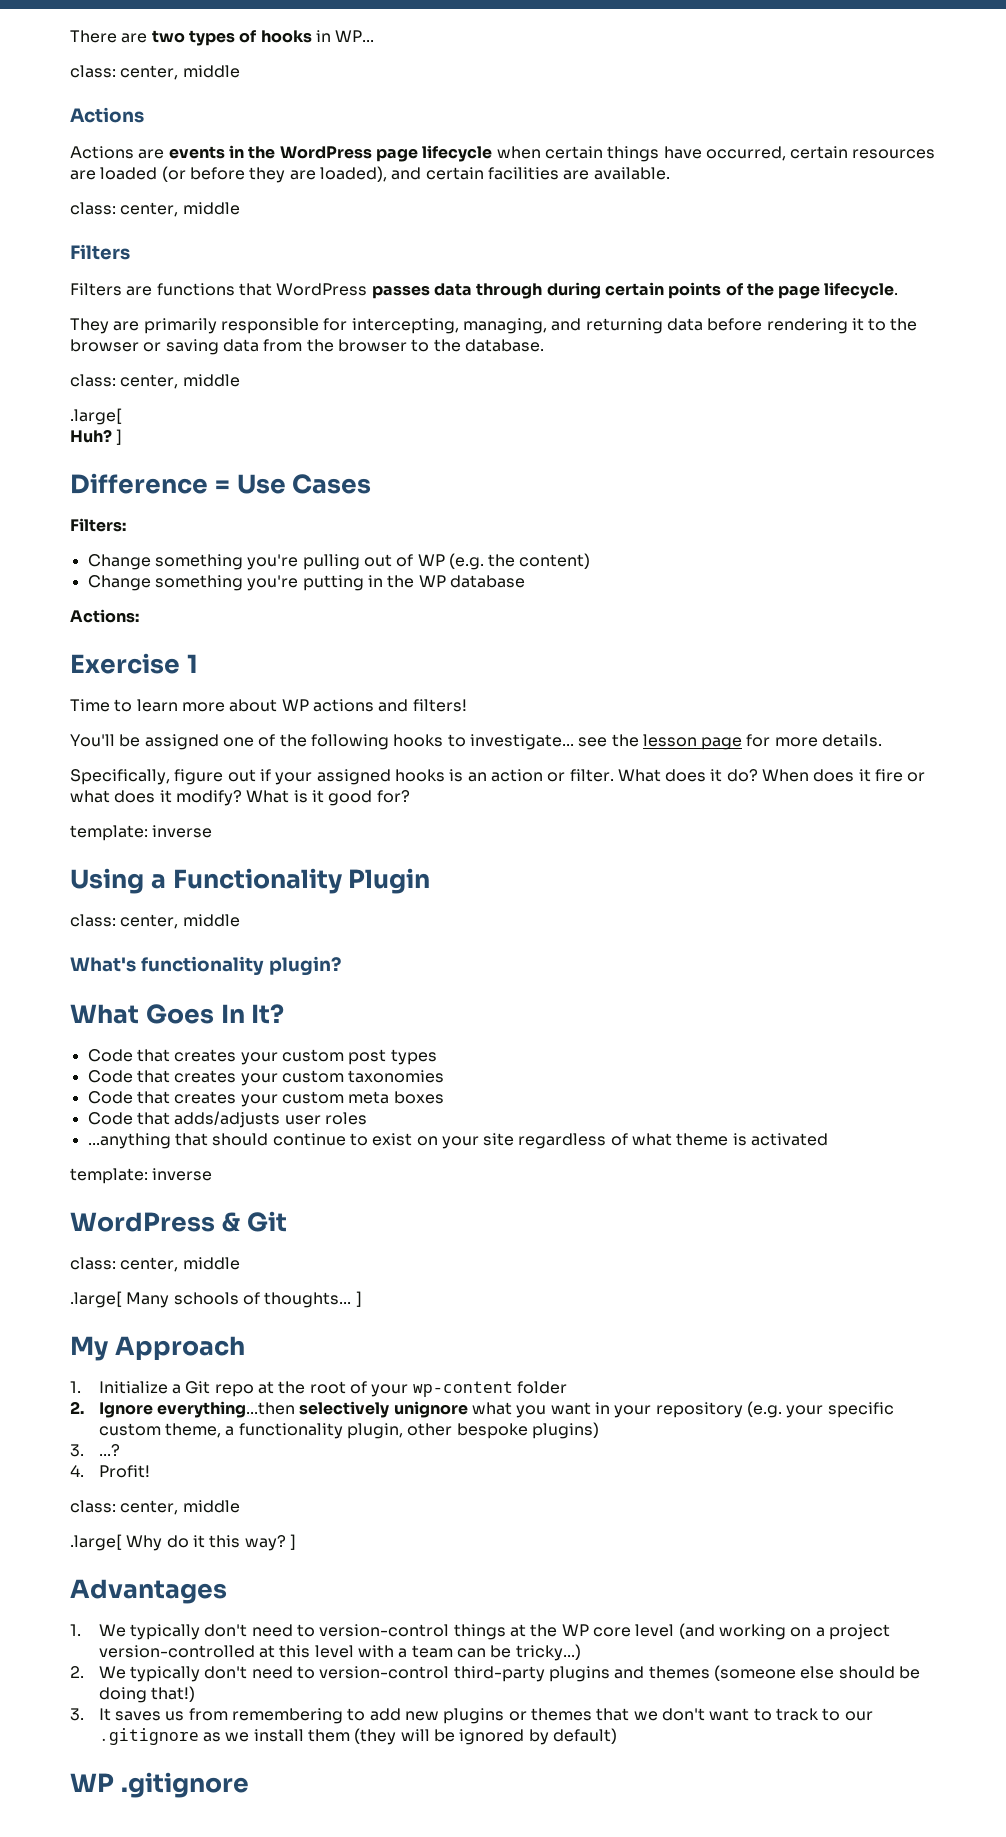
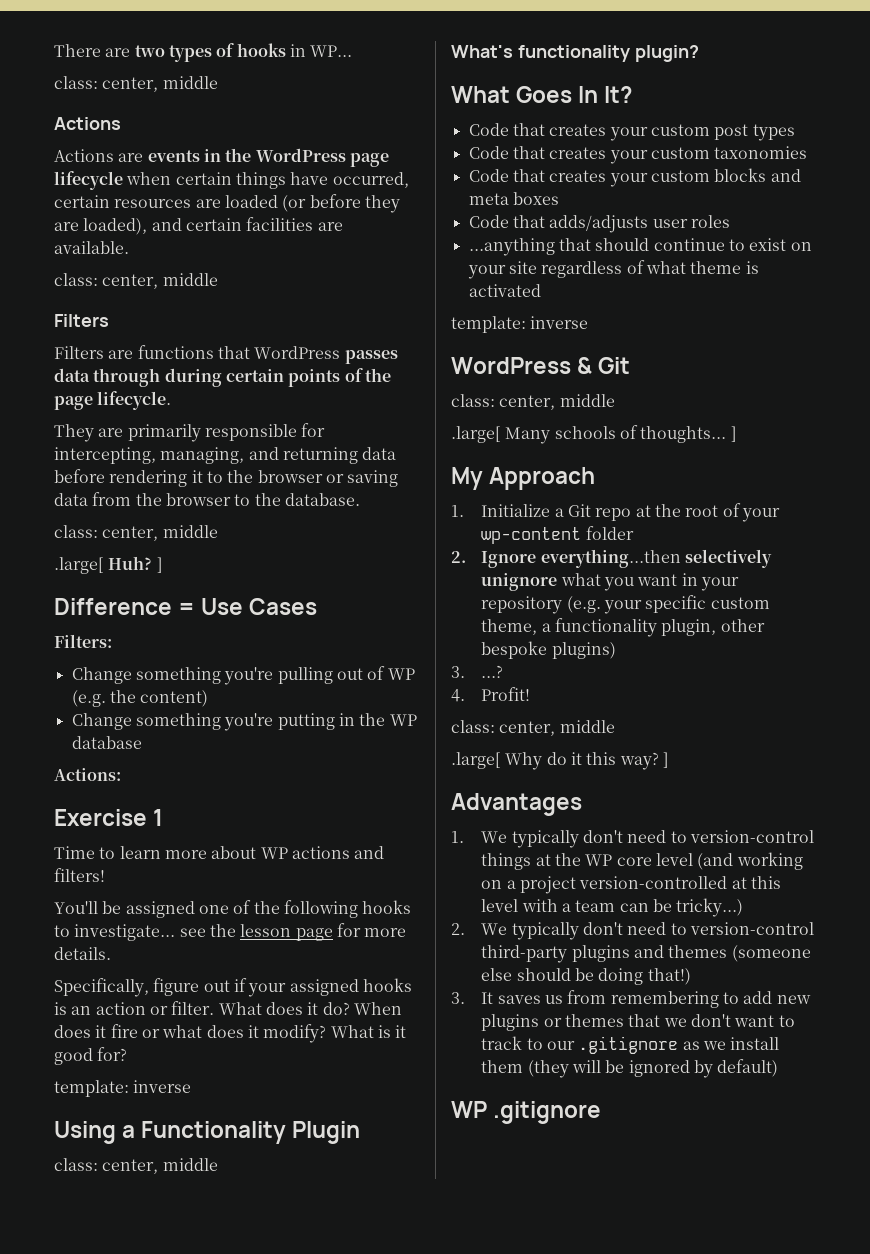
  They are primarily responsible for intercepting, managing, and returning data before rendering it to the browser or saving data from the browser to the database.
  class: center, middle
- .large[
- Huh? ]
+ .large[ Huh? ]
- Code that creates your custom meta boxes
+ Code that creates your custom blocks and meta boxes

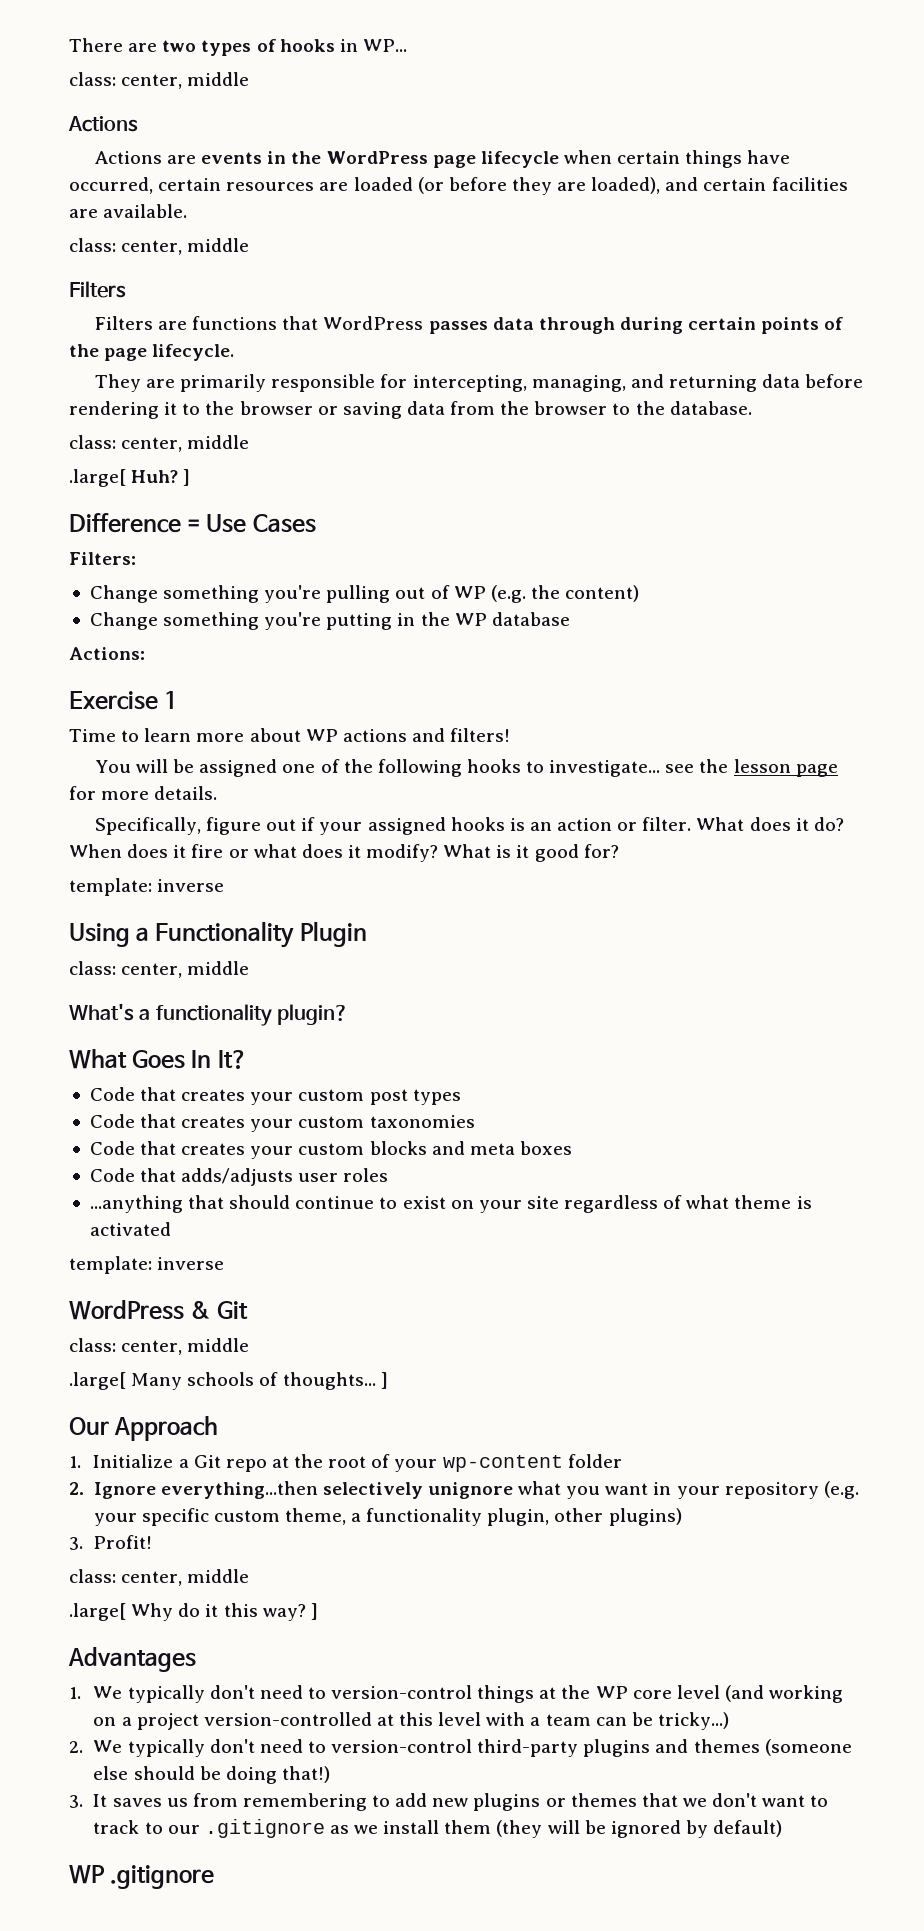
- You'll be assigned one of the following hooks to investigate... see the lesson page for more details.
+ You will be assigned one of the following hooks to investigate... see the lesson page for more details.
- What's functionality plugin?
+ What's a functionality plugin?
- My Approach
+ Our Approach
- 2. Ignore everything...then selectively unignore what you want in your repository (e.g. your specific custom theme, a functionality plugin, other bespoke plugins)
+ 2. Ignore everything...then selectively unignore what you want in your repository (e.g. your specific custom theme, a functionality plugin, other plugins)
- 3. ...?
- 4. Profit!
+ 3. Profit!

